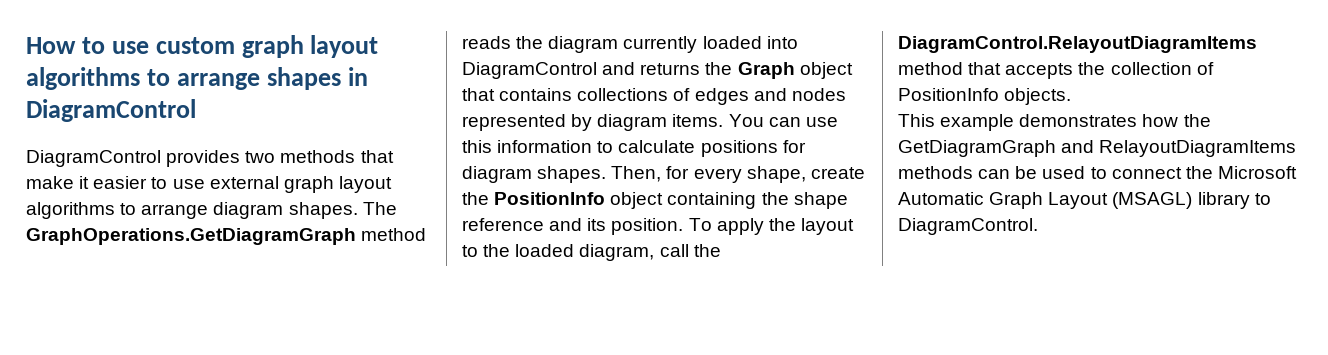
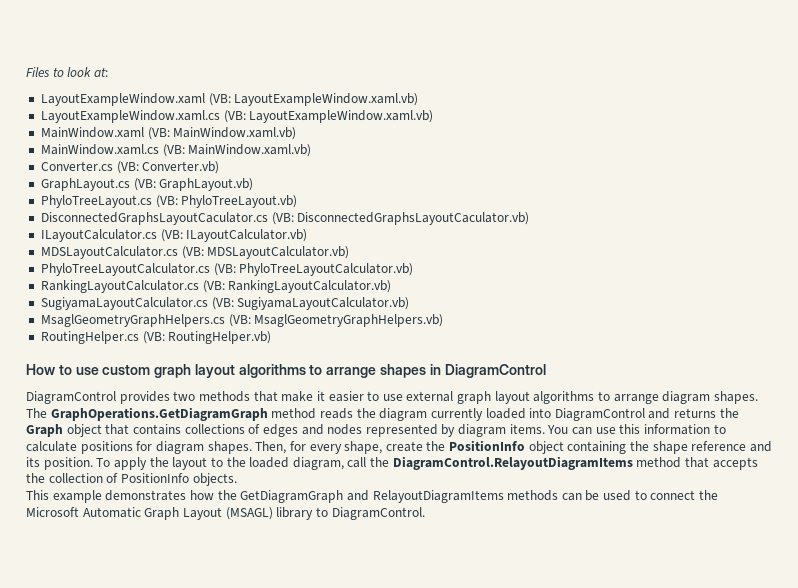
+ Files to look at:
+ LayoutExampleWindow.xaml (VB: LayoutExampleWindow.xaml.vb)
+ LayoutExampleWindow.xaml.cs (VB: LayoutExampleWindow.xaml.vb)
+ MainWindow.xaml (VB: MainWindow.xaml.vb)
+ MainWindow.xaml.cs (VB: MainWindow.xaml.vb)
+ Converter.cs (VB: Converter.vb)
+ GraphLayout.cs (VB: GraphLayout.vb)
+ PhyloTreeLayout.cs (VB: PhyloTreeLayout.vb)
+ DisconnectedGraphsLayoutCaculator.cs (VB: DisconnectedGraphsLayoutCaculator.vb)
+ ILayoutCalculator.cs (VB: ILayoutCalculator.vb)
+ MDSLayoutCalculator.cs (VB: MDSLayoutCalculator.vb)
+ PhyloTreeLayoutCalculator.cs (VB: PhyloTreeLayoutCalculator.vb)
+ RankingLayoutCalculator.cs (VB: RankingLayoutCalculator.vb)
+ SugiyamaLayoutCalculator.cs (VB: SugiyamaLayoutCalculator.vb)
+ MsaglGeometryGraphHelpers.cs (VB: MsaglGeometryGraphHelpers.vb)
+ RoutingHelper.cs (VB: RoutingHelper.vb)

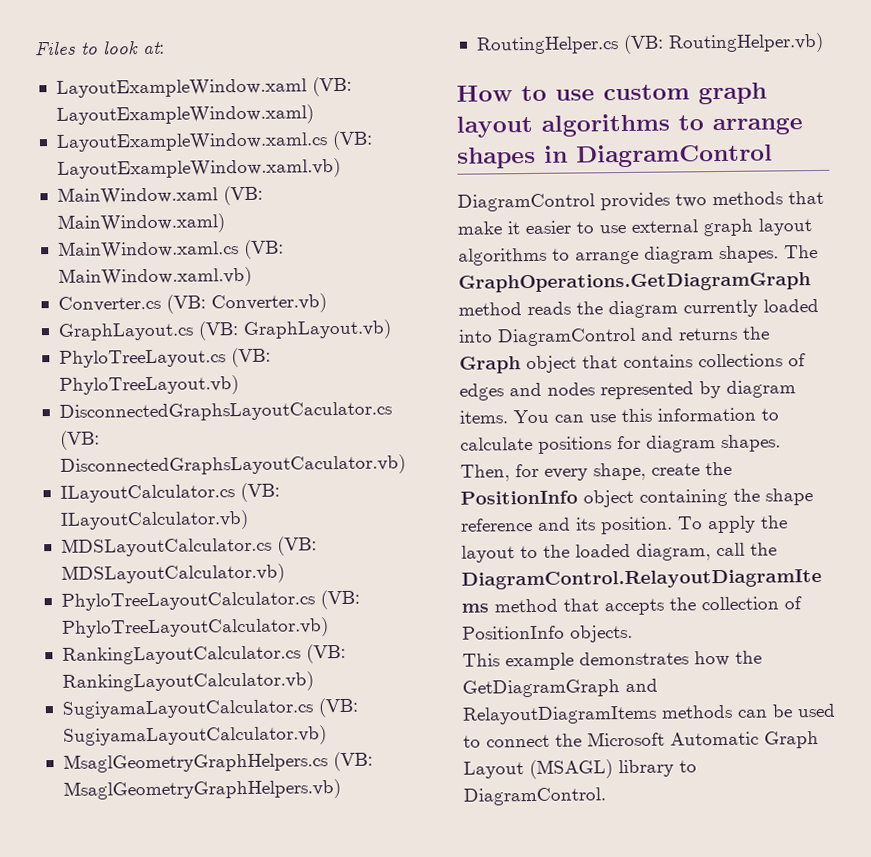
- LayoutExampleWindow.xaml (VB: LayoutExampleWindow.xaml.vb)
+ LayoutExampleWindow.xaml (VB: LayoutExampleWindow.xaml)
- MainWindow.xaml (VB: MainWindow.xaml.vb)
+ MainWindow.xaml (VB: MainWindow.xaml)

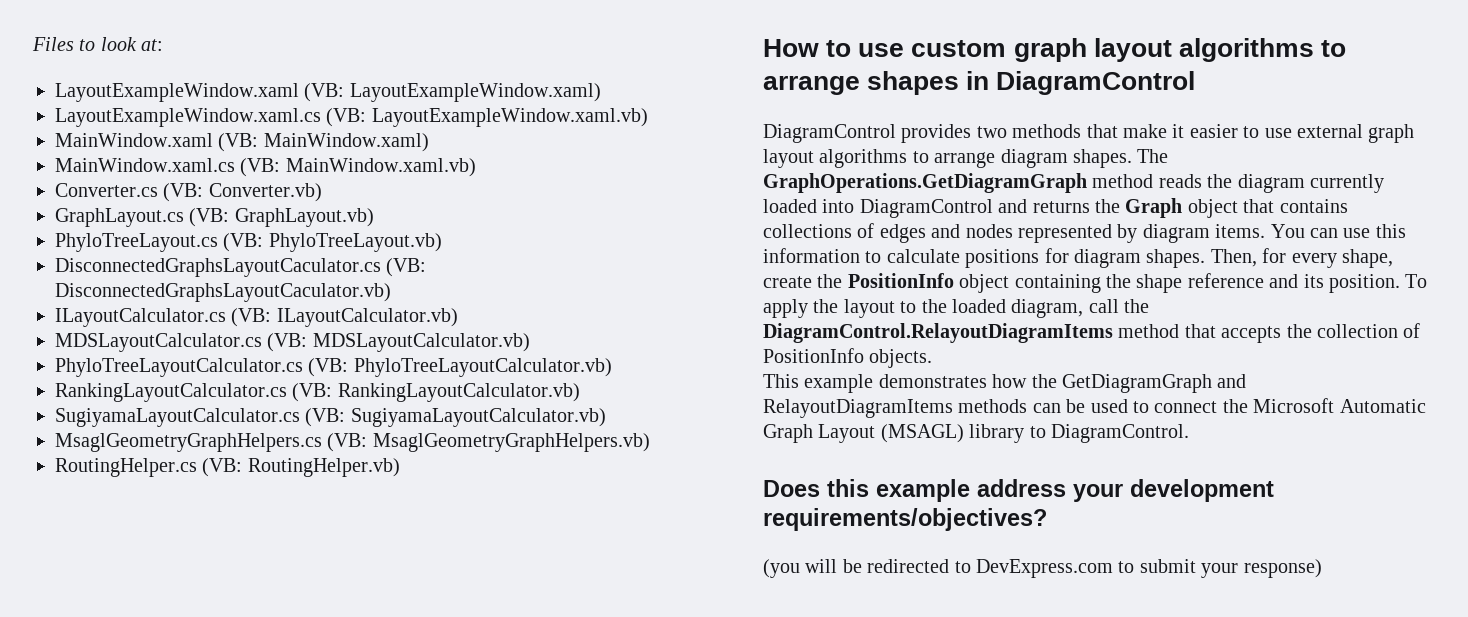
+ Does this example address your development requirements/objectives?
+ (you will be redirected to DevExpress.com to submit your response)

